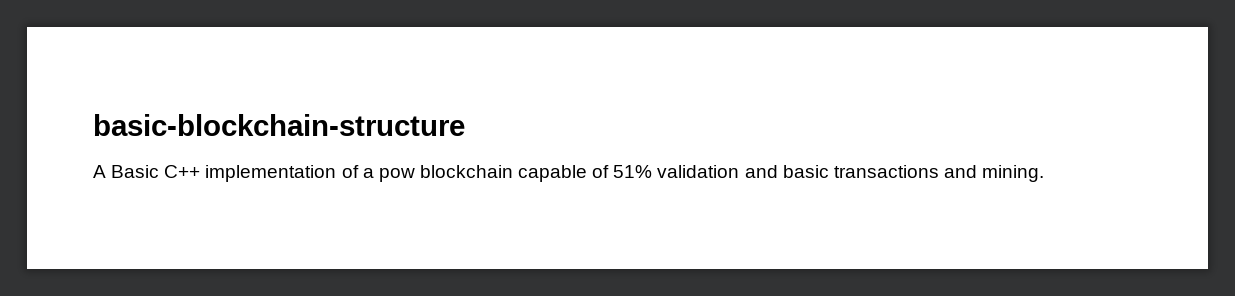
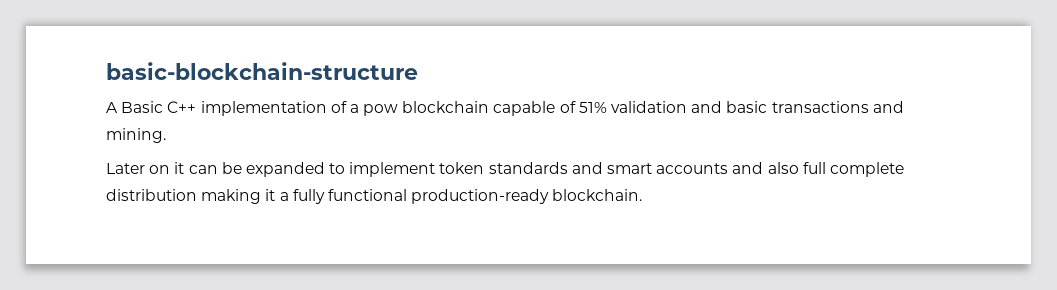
+ Later on it can be expanded to implement token standards and smart accounts and also full complete distribution making it a fully functional production-ready blockchain.

